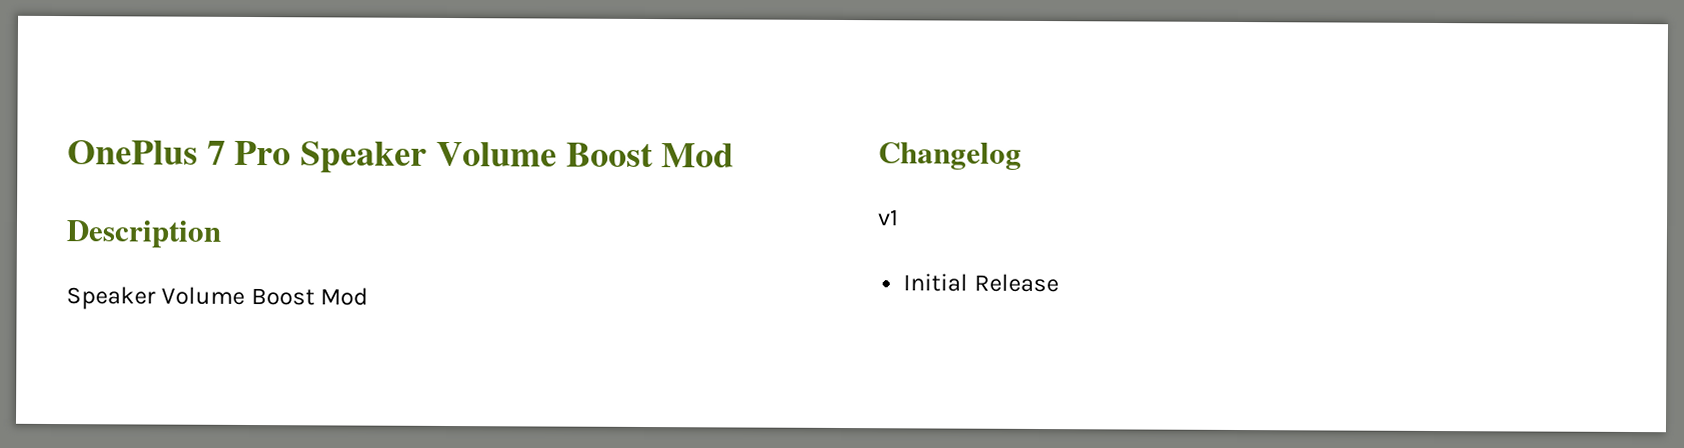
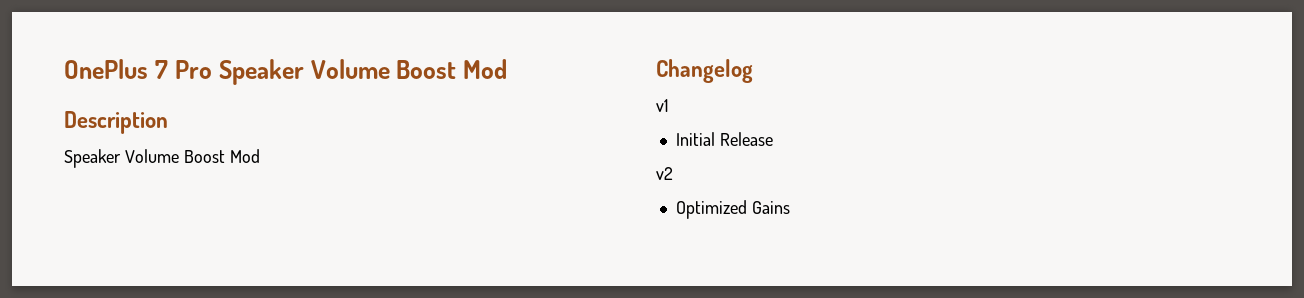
+ v2
+ Optimized Gains

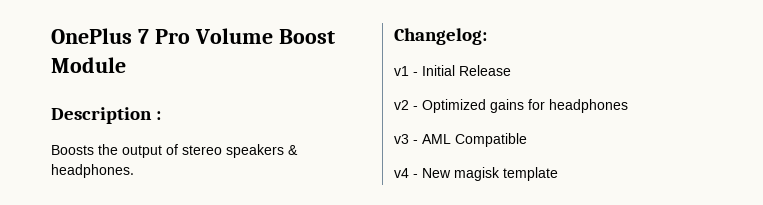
- OnePlus 7 Pro Speaker Volume Boost Mod
+ OnePlus 7 Pro Volume Boost Module
- Description
- Speaker Volume Boost Mod
- Changelog
+ Description :
+ Boosts the output of stereo speakers & headphones.
+ Changelog:
- v1
- Initial Release
+ v1 - Initial Release
- v2
- Optimized Gains
+ v2 - Optimized gains for headphones
+ v3 - AML Compatible
+ v4 - New magisk template

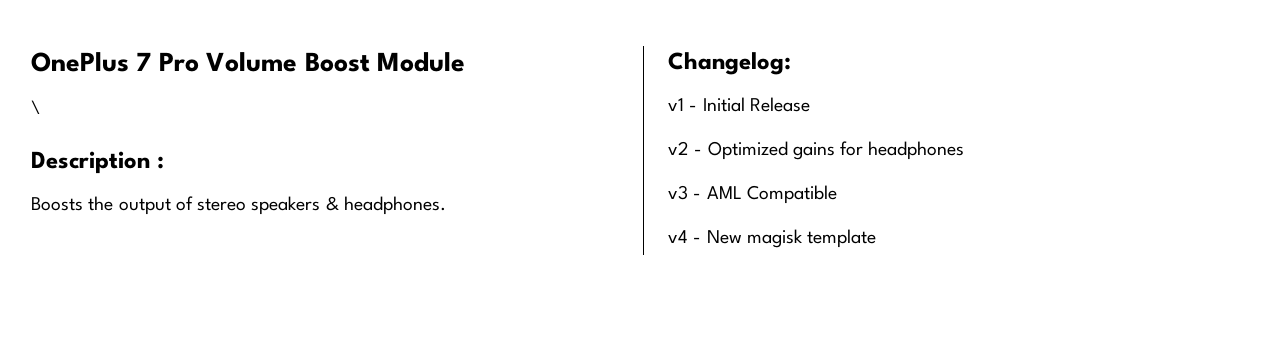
+ \

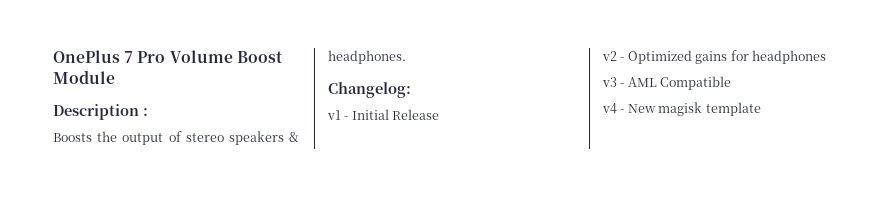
- \

